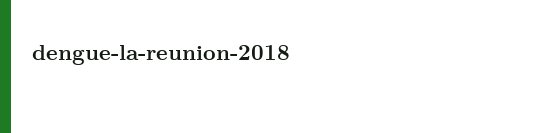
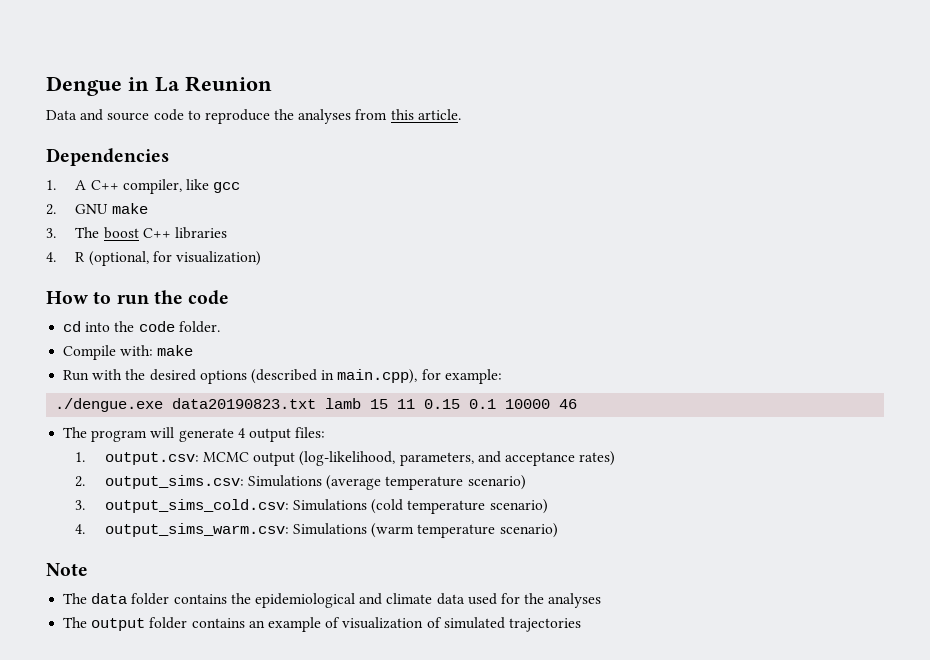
- dengue-la-reunion-2018
+ Dengue in La Reunion
+ Data and source code to reproduce the analyses from this article.
+ Dependencies
+ 1. A C++ compiler, like gcc
+ 2. GNU make
+ 3. The boost C++ libraries
+ 4. R (optional, for visualization)
+ How to run the code
+ cd into the code folder.
+ Compile with: make
+ Run with the desired options (described in main.cpp), for example:
+ ./dengue.exe data20190823.txt lamb 15 11 0.15 0.1 10000 46
+ The program will generate 4 output files:
+ 1. output.csv: MCMC output (log-likelihood, parameters, and acceptance rates)
+ 2. output_sims.csv: Simulations (average temperature scenario)
+ 3. output_sims_cold.csv: Simulations (cold temperature scenario)
+ 4. output_sims_warm.csv: Simulations (warm temperature scenario)
+ Note
+ The data folder contains the epidemiological and climate data used for the analyses
+ The output folder contains an example of visualization of simulated trajectories

